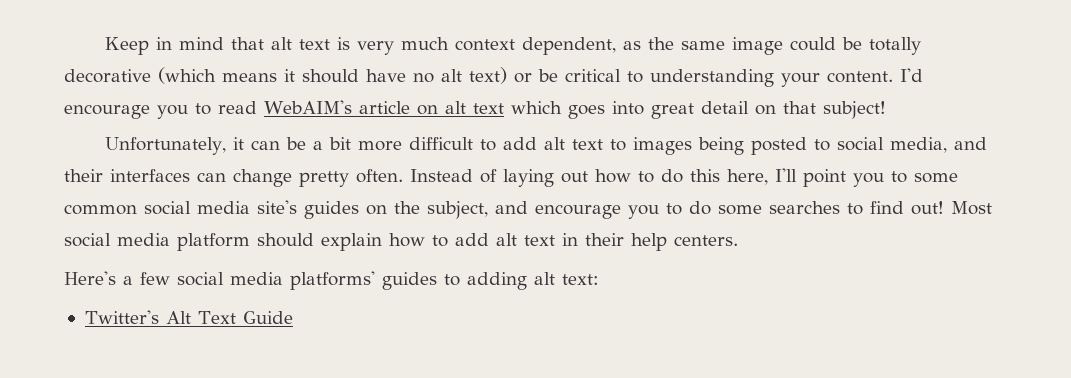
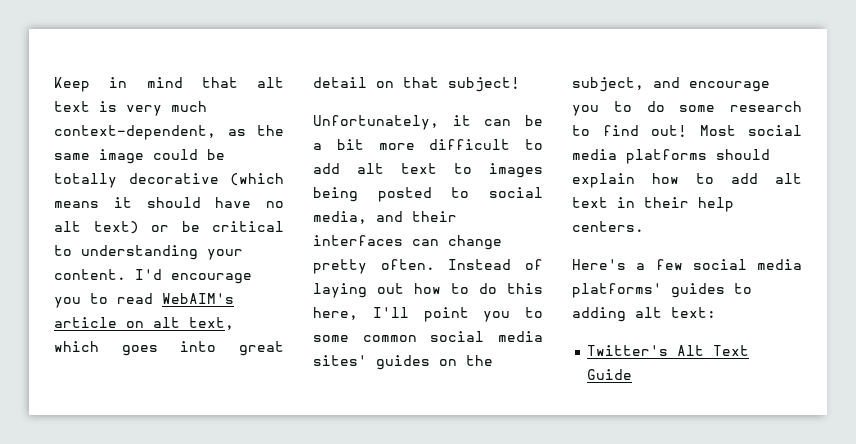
- Keep in mind that alt text is very much context dependent, as the same image could be totally decorative (which means it should have no alt text) or be critical to understanding your content.
+ Keep in mind that alt text is very much context-dependent, as the same image could be totally decorative (which means it should have no alt text) or be critical to understanding your content.
- I'd encourage you to read WebAIM's article on alt text which goes into great detail on that subject!
+ I'd encourage you to read WebAIM's article on alt text, which goes into great detail on that subject!
- Instead of laying out how to do this here, I'll point you to some common social media site's guides on the subject, and encourage you to do some searches to find out!
+ Instead of laying out how to do this here, I'll point you to some common social media sites' guides on the subject, and encourage you to do some research to find out!
- Most social media platform should explain how to add alt text in their help centers.
+ Most social media platforms should explain how to add alt text in their help centers.

